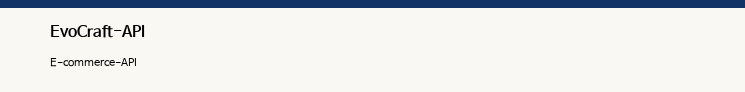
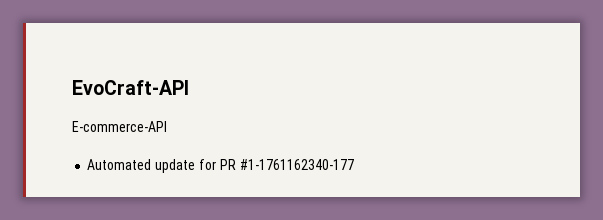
+ Automated update for PR #1-1761162340-177

